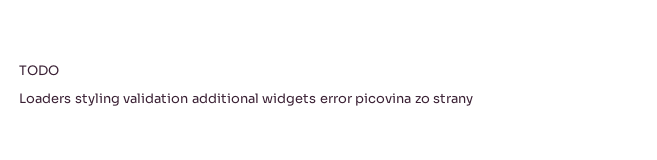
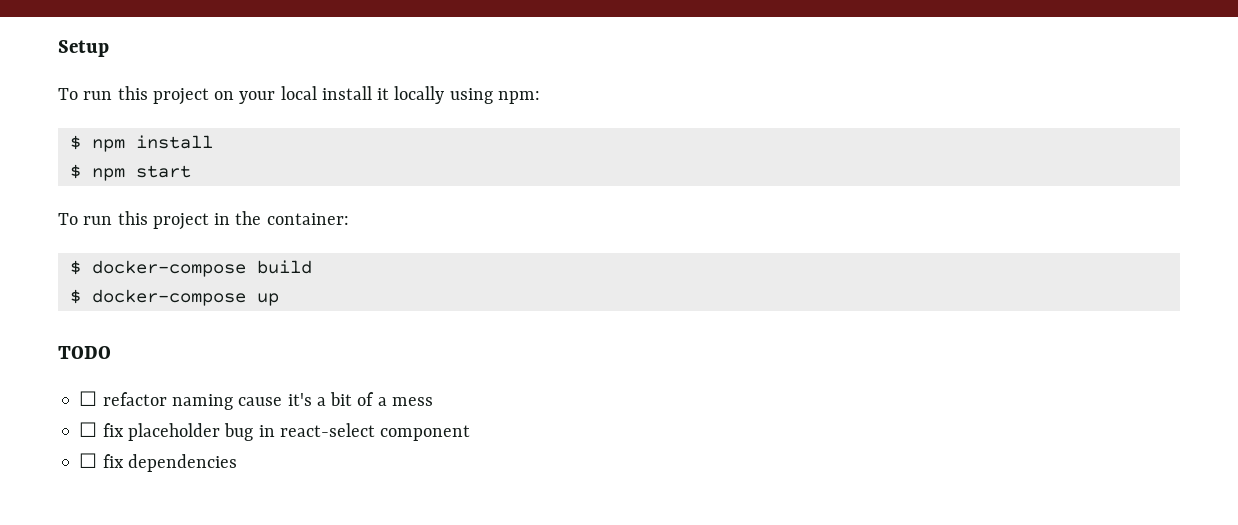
+ Setup
+ To run this project on your local install it locally using npm:
+ $ npm install
+ $ npm start
+ To run this project in the container:
+ $ docker-compose build
+ $ docker-compose up
  TODO
- Loaders styling validation additional widgets error picovina zo strany
+ ☐ refactor naming cause it's a bit of a mess
+ ☐ fix placeholder bug in react-select component
+ ☐ fix dependencies

